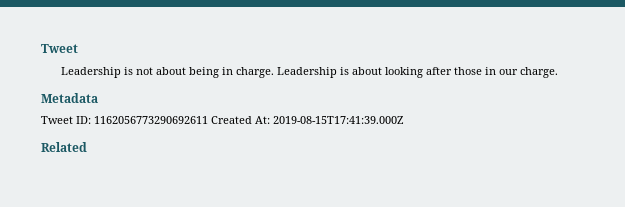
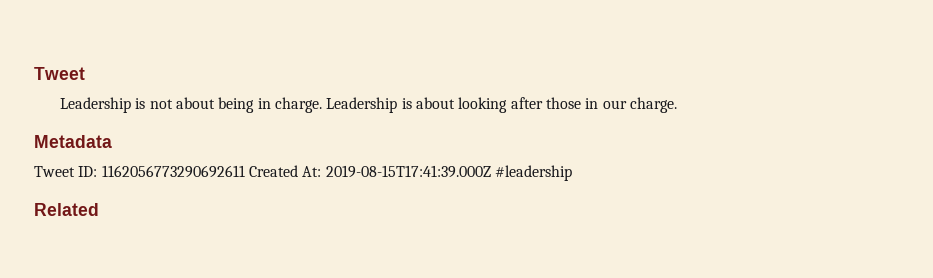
- Tweet ID: 1162056773290692611 Created At: 2019-08-15T17:41:39.000Z
+ Tweet ID: 1162056773290692611 Created At: 2019-08-15T17:41:39.000Z #leadership

